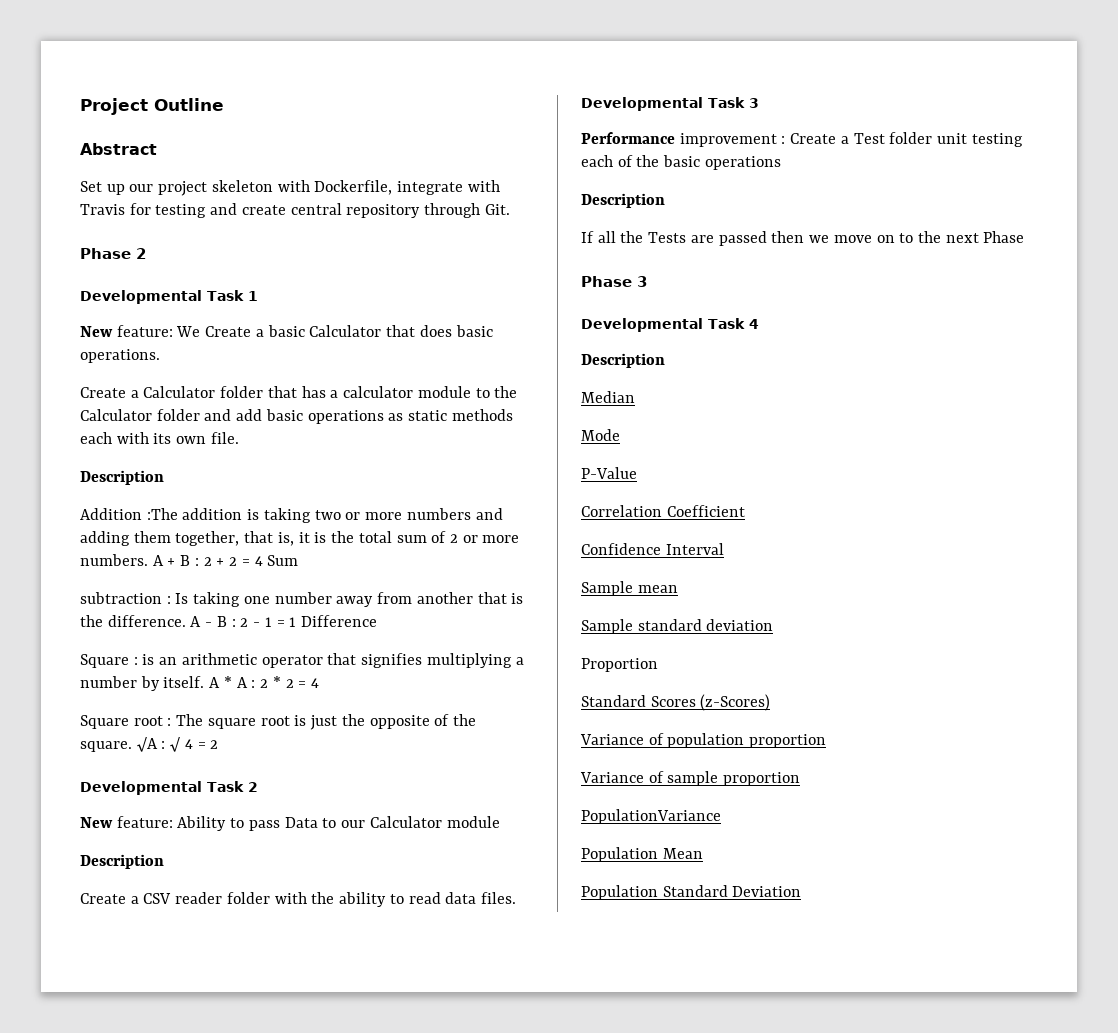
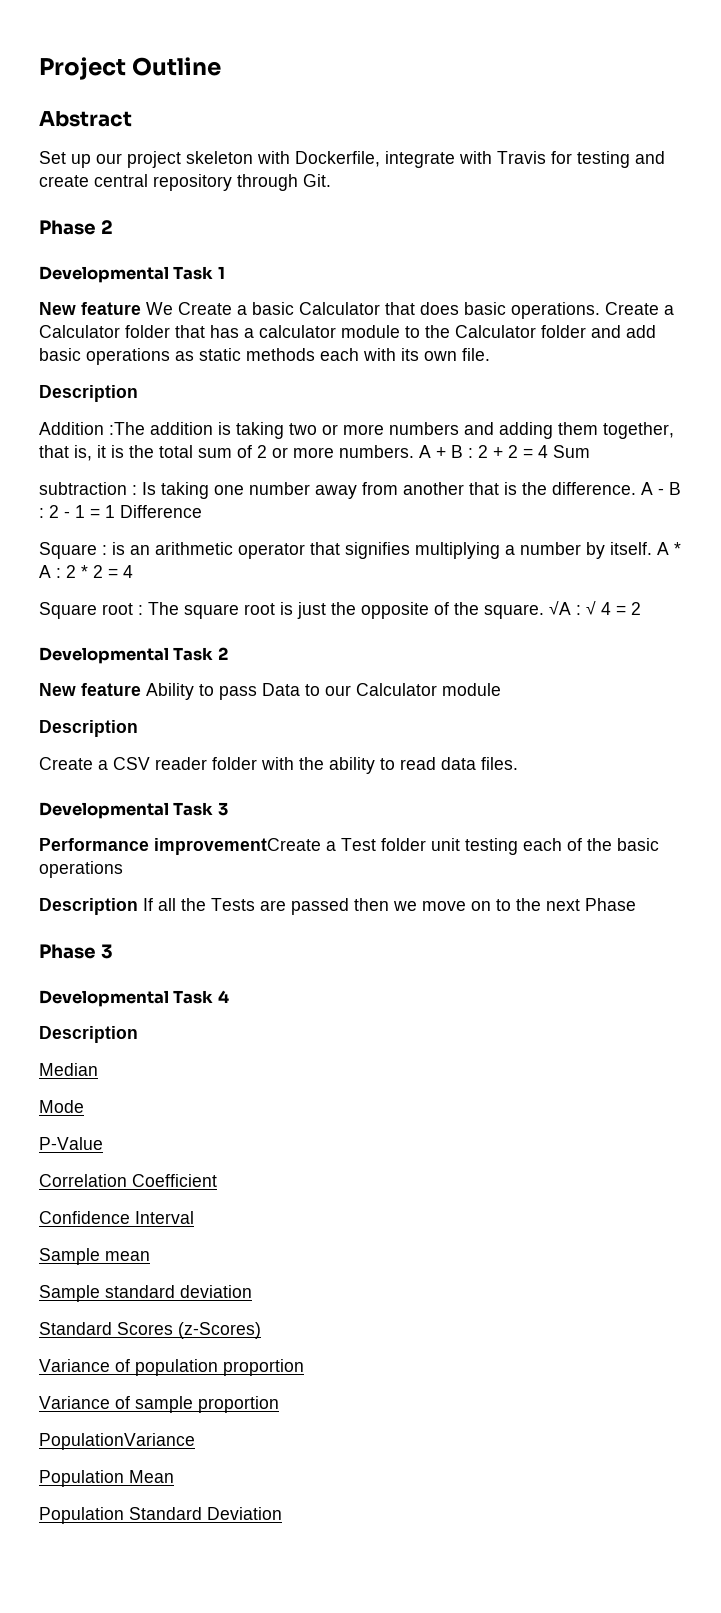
- New feature: We Create a basic Calculator that does basic operations.
- Create a Calculator folder that has a calculator module to the Calculator folder and add basic operations as static methods each with its own file.
+ New feature We Create a basic Calculator that does basic operations. Create a Calculator folder that has a calculator module to the Calculator folder and add basic operations as static methods each with its own file.
- New feature: Ability to pass Data to our Calculator module
+ New feature Ability to pass Data to our Calculator module
- Performance improvement : Create a Test folder unit testing each of the basic operations
- Description
- If all the Tests are passed then we move on to the next Phase
+ Performance improvementCreate a Test folder unit testing each of the basic operations
+ Description If all the Tests are passed then we move on to the next Phase
- Proportion

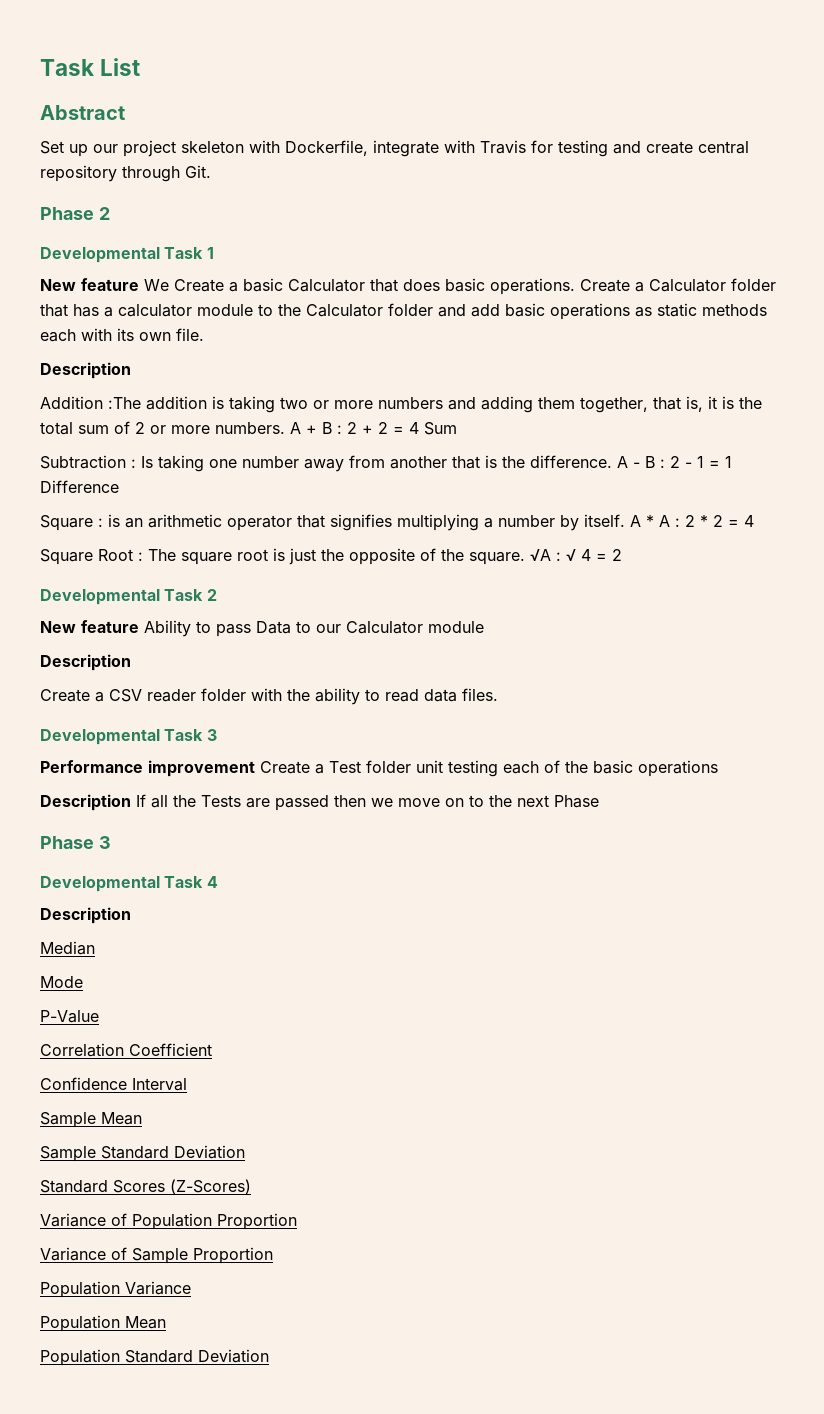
- Project Outline
+ Task List
- subtraction : Is taking one number away from another that is the difference.
+ Subtraction : Is taking one number away from another that is the difference.
- Square root : The square root is just the opposite of the square.
+ Square Root : The square root is just the opposite of the square.
- Performance improvementCreate a Test folder unit testing each of the basic operations
+ Performance improvement Create a Test folder unit testing each of the basic operations
- Sample mean
- Sample standard deviation
+ Sample Mean
+ Sample Standard Deviation
- Standard Scores (z-Scores)
- Variance of population proportion
- Variance of sample proportion
- PopulationVariance
+ Standard Scores (Z-Scores)
+ Variance of Population Proportion
+ Variance of Sample Proportion
+ Population Variance

